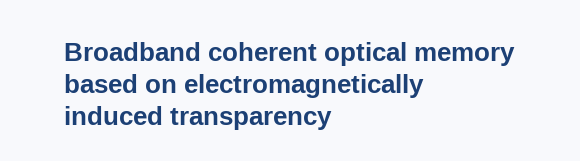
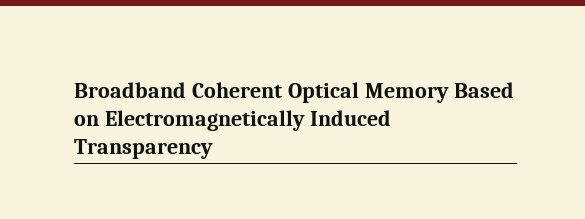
- Broadband coherent optical memory based on electromagnetically induced transparency
+ Broadband Coherent Optical Memory Based on Electromagnetically Induced Transparency

